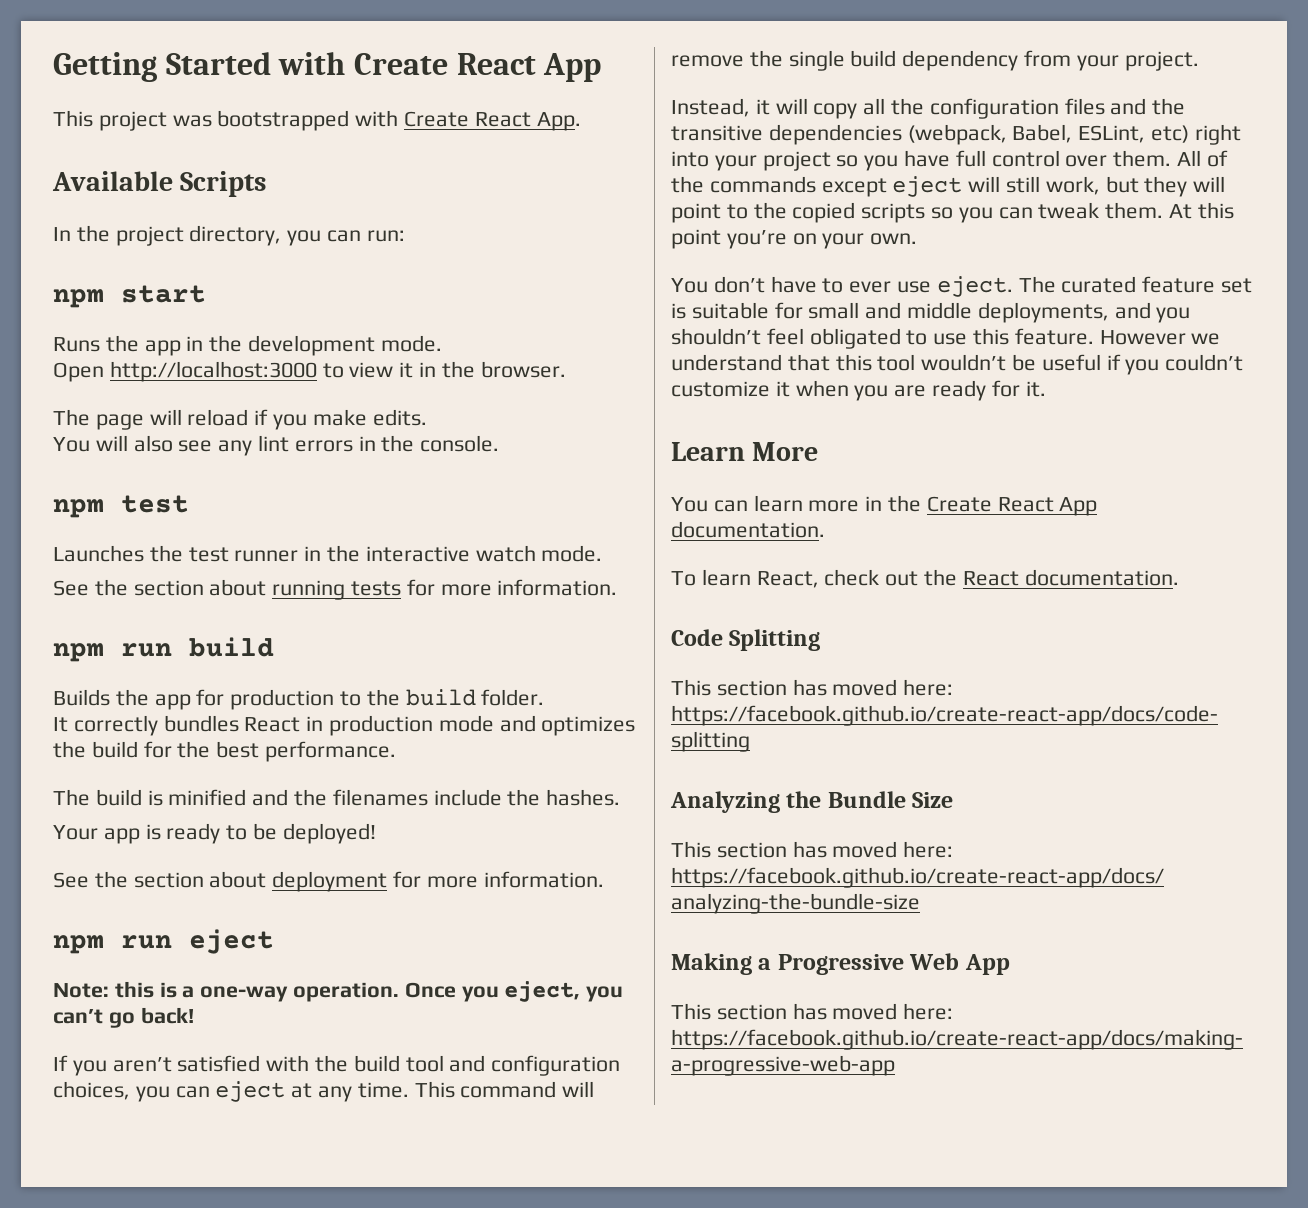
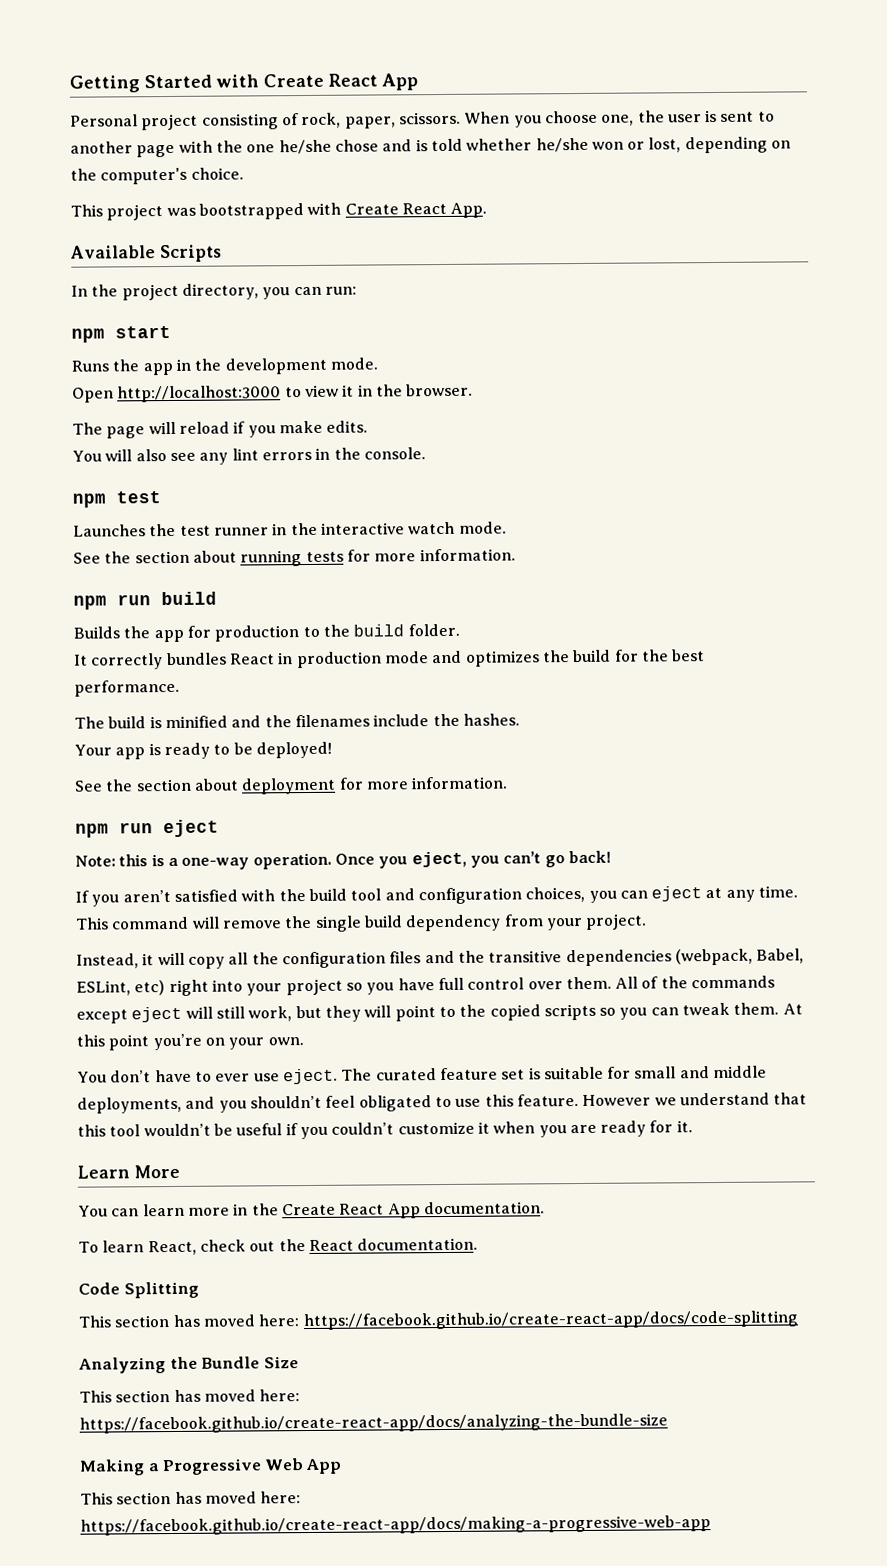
+ Personal project consisting of rock, paper, scissors. When you choose one, the user is sent to another page with the one he/she chose and is told whether he/she won or lost, depending on the computer's choice.

